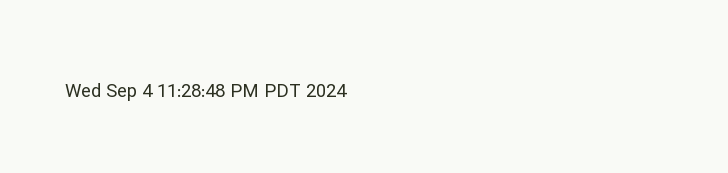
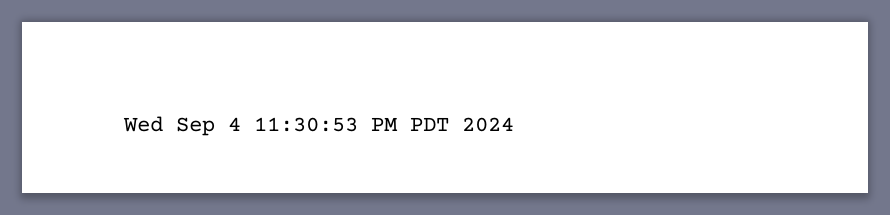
- Wed Sep 4 11:28:48 PM PDT 2024
+ Wed Sep 4 11:30:53 PM PDT 2024

